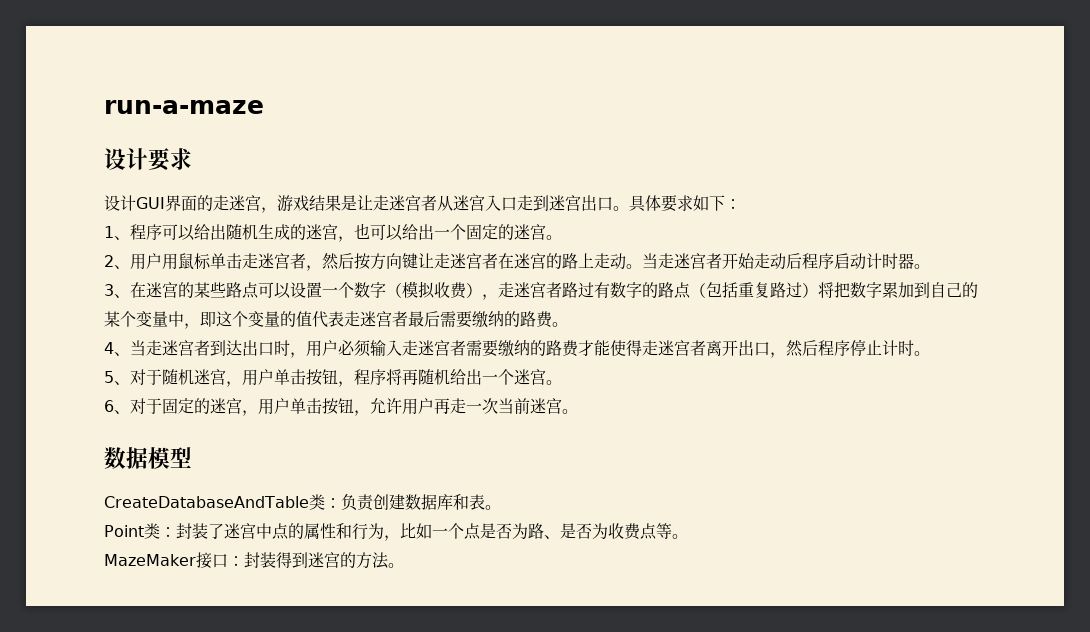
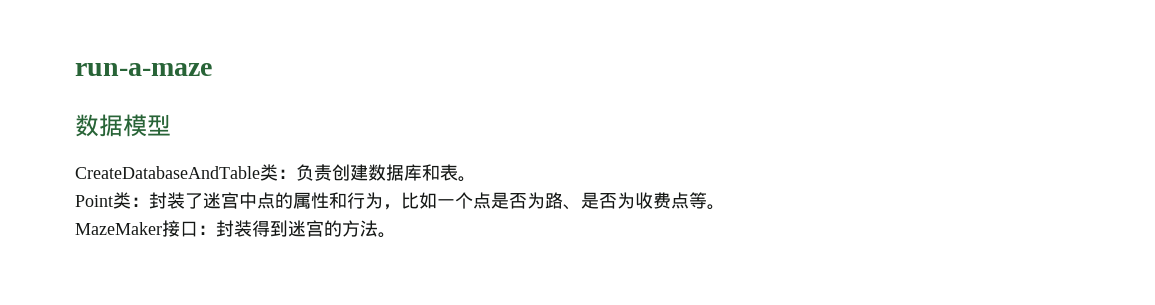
- 设计要求
- 设计GUI界面的走迷宫，游戏结果是让走迷宫者从迷宫入口走到迷宫出口。具体要求如下：
- 1、程序可以给出随机生成的迷宫，也可以给出一个固定的迷宫。
- 2、用户用鼠标单击走迷宫者，然后按方向键让走迷宫者在迷宫的路上走动。当走迷宫者开始走动后程序启动计时器。
- 3、在迷宫的某些路点可以设置一个数字（模拟收费），走迷宫者路过有数字的路点（包括重复路过）将把数字累加到自己的某个变量中，即这个变量的值代表走迷宫者最后需要缴纳的路费。
- 4、当走迷宫者到达出口时，用户必须输入走迷宫者需要缴纳的路费才能使得走迷宫者离开出口，然后程序停止计时。
- 5、对于随机迷宫，用户单击按钮，程序将再随机给出一个迷宫。
- 6、对于固定的迷宫，用户单击按钮，允许用户再走一次当前迷宫。

